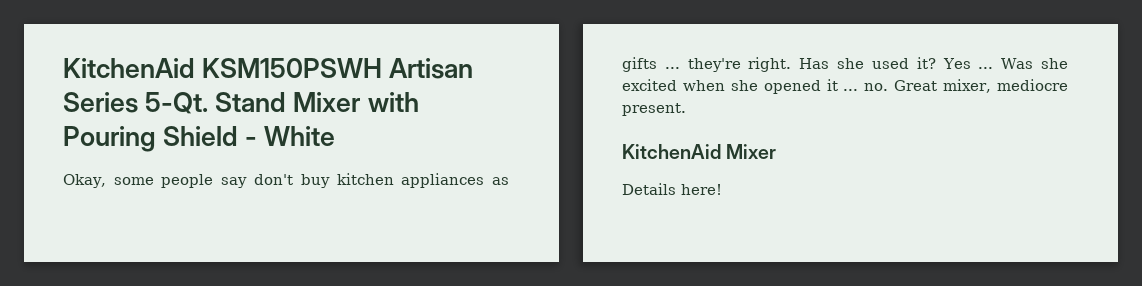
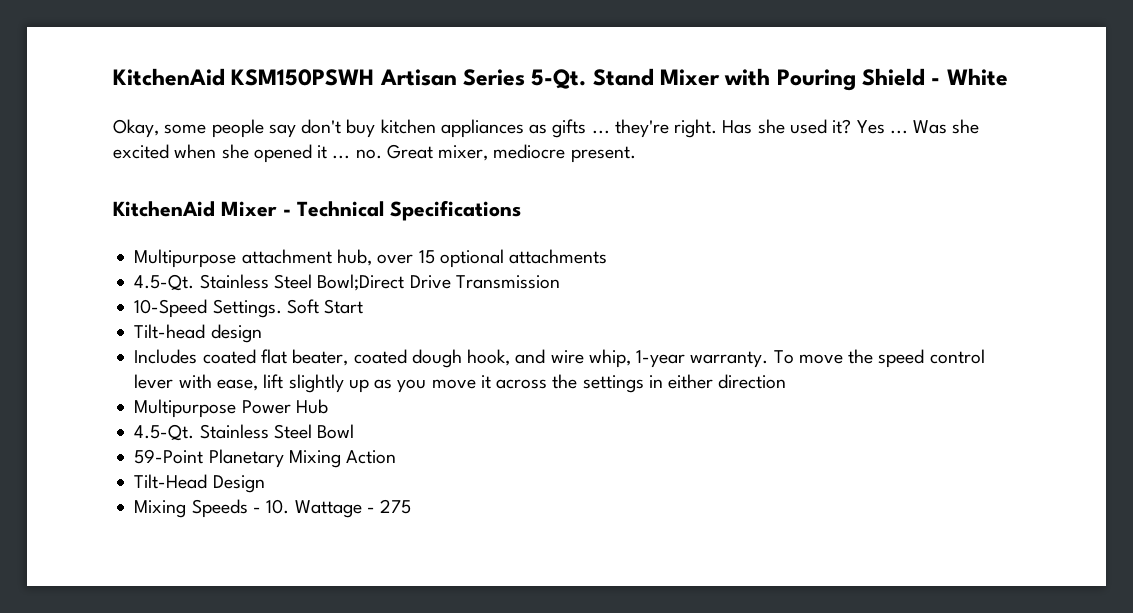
- KitchenAid Mixer
- Details here!
+ KitchenAid Mixer - Technical Specifications
+ Multipurpose attachment hub, over 15 optional attachments
+ 4.5-Qt. Stainless Steel Bowl;Direct Drive Transmission
+ 10-Speed Settings. Soft Start
+ Tilt-head design
+ Includes coated flat beater, coated dough hook, and wire whip, 1-year warranty. To move the speed control lever with ease, lift slightly up as you move it across the settings in either direction
+ Multipurpose Power Hub
+ 4.5-Qt. Stainless Steel Bowl
+ 59-Point Planetary Mixing Action
+ Tilt-Head Design
+ Mixing Speeds - 10. Wattage - 275

